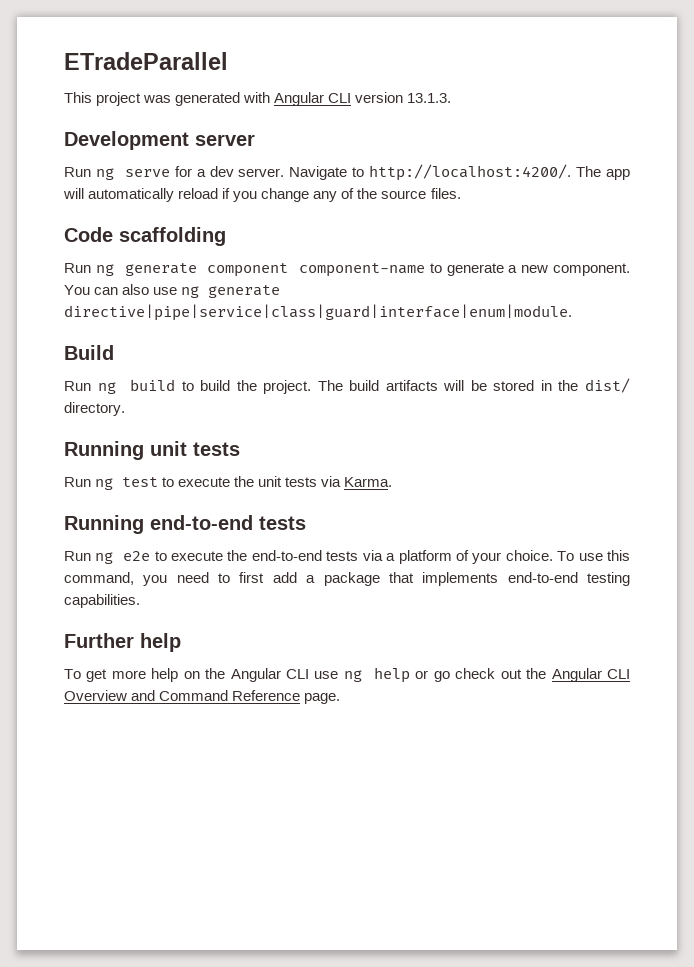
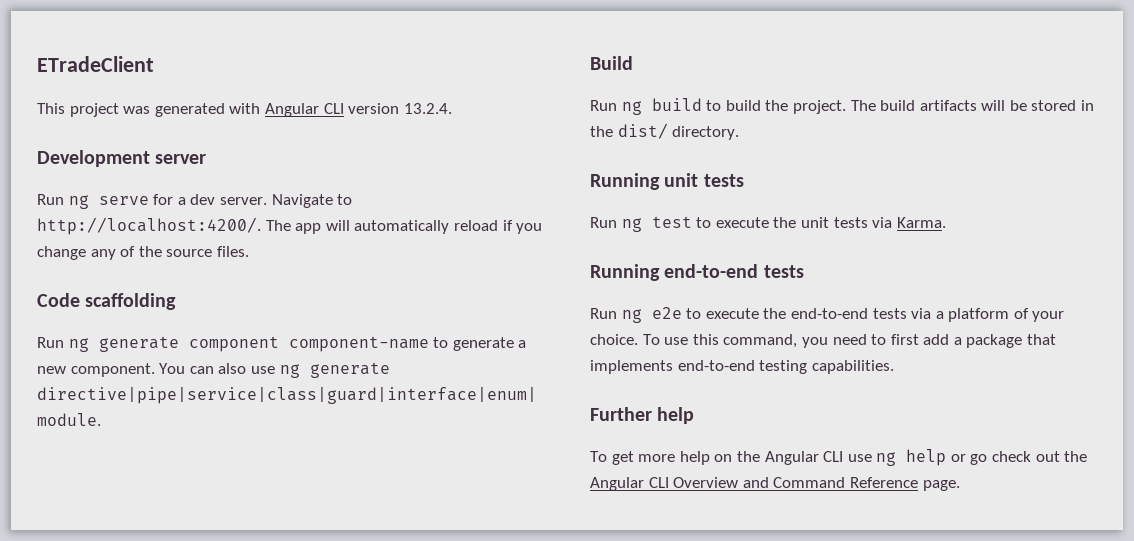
- ETradeParallel
+ ETradeClient
- This project was generated with Angular CLI version 13.1.3.
+ This project was generated with Angular CLI version 13.2.4.

